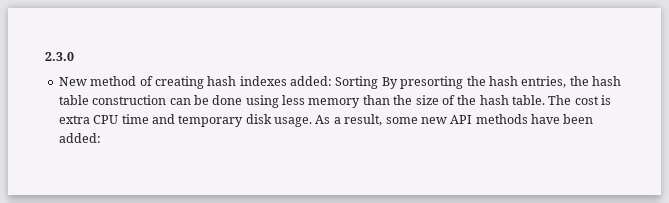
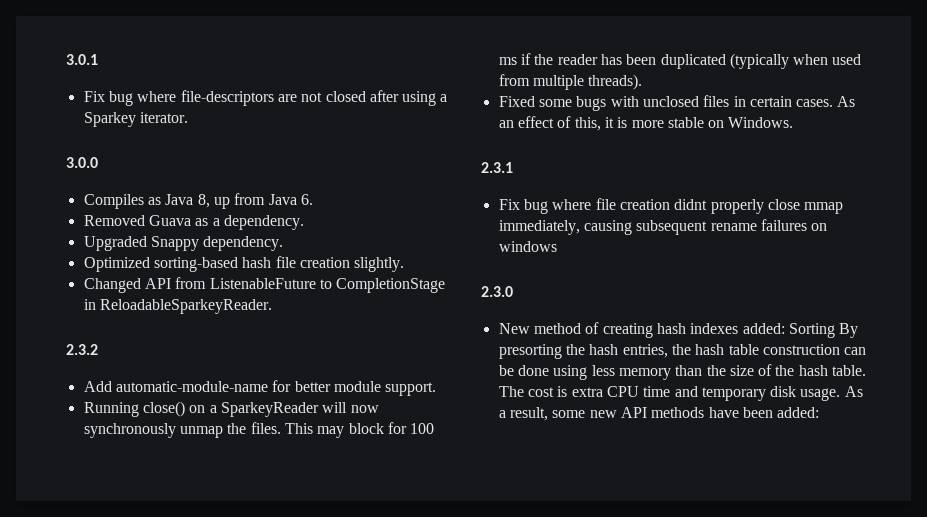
+ 3.0.1
+ Fix bug where file-descriptors are not closed after using a Sparkey iterator.
+ 3.0.0
+ Compiles as Java 8, up from Java 6.
+ Removed Guava as a dependency.
+ Upgraded Snappy dependency.
+ Optimized sorting-based hash file creation slightly.
+ Changed API from ListenableFuture to CompletionStage in ReloadableSparkeyReader.
+ 2.3.2
+ Add automatic-module-name for better module support.
+ Running close() on a SparkeyReader will now synchronously unmap the files. This may block for 100 ms if the reader has been duplicated (typically when used from multiple threads).
+ Fixed some bugs with unclosed files in certain cases. As an effect of this, it is more stable on Windows.
+ 2.3.1
+ Fix bug where file creation didnt properly close mmap immediately, causing subsequent rename failures on windows

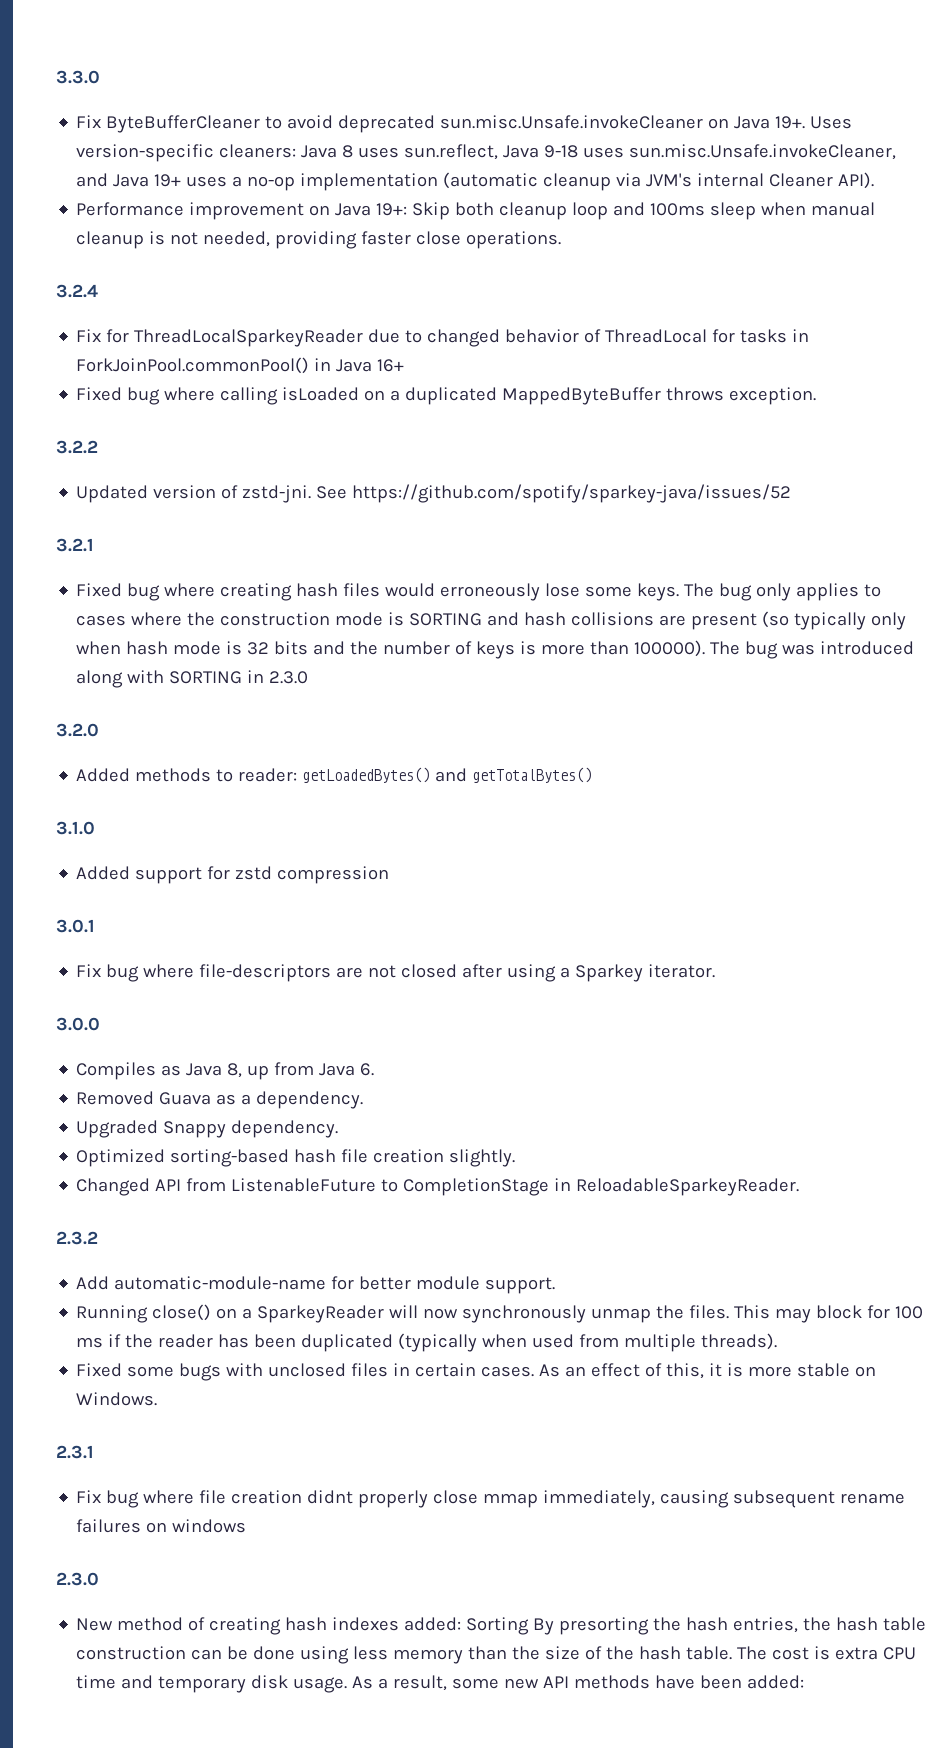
+ 3.3.0
+ Fix ByteBufferCleaner to avoid deprecated sun.misc.Unsafe.invokeCleaner on Java 19+. Uses version-specific cleaners: Java 8 uses sun.reflect, Java 9-18 uses sun.misc.Unsafe.invokeCleaner, and Java 19+ uses a no-op implementation (automatic cleanup via JVM's internal Cleaner API).
+ Performance improvement on Java 19+: Skip both cleanup loop and 100ms sleep when manual cleanup is not needed, providing faster close operations.
+ 3.2.4
+ Fix for ThreadLocalSparkeyReader due to changed behavior of ThreadLocal for tasks in ForkJoinPool.commonPool() in Java 16+
+ Fixed bug where calling isLoaded on a duplicated MappedByteBuffer throws exception.
+ 3.2.2
+ Updated version of zstd-jni. See https://github.com/spotify/sparkey-java/issues/52
+ 3.2.1
+ Fixed bug where creating hash files would erroneously lose some keys. The bug only applies to cases where the construction mode is SORTING and hash collisions are present (so typically only when hash mode is 32 bits and the number of keys is more than 100000). The bug was introduced along with SORTING in 2.3.0
+ 3.2.0
+ Added methods to reader: getLoadedBytes() and getTotalBytes()
+ 3.1.0
+ Added support for zstd compression

